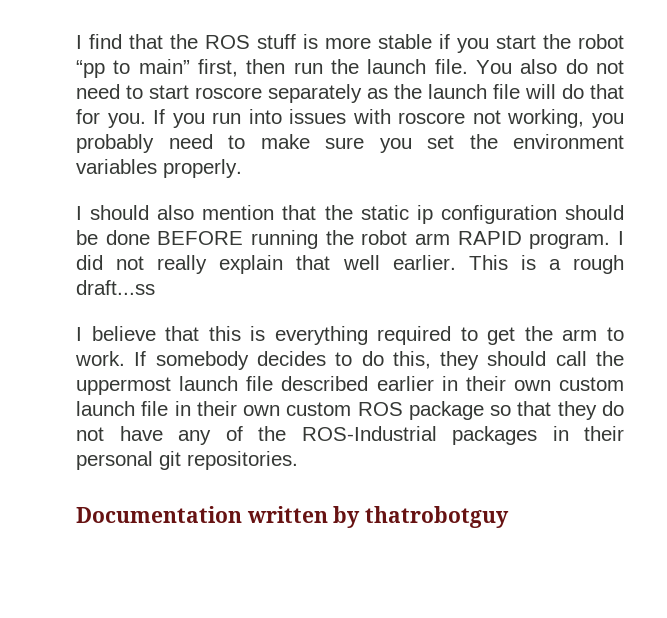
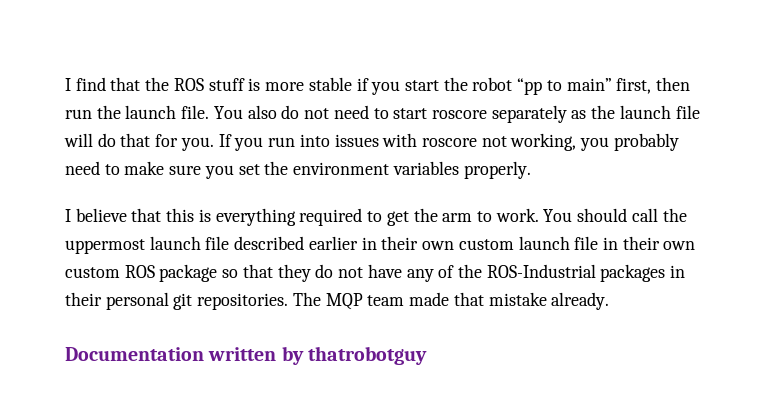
- I should also mention that the static ip configuration should be done BEFORE running the robot arm RAPID program. I did not really explain that well earlier. This is a rough draft...ss
- If somebody decides to do this, they should call the uppermost launch file described earlier in their own custom launch file in their own custom ROS package so that they do not have any of the ROS-Industrial packages in their personal git repositories.
+ You should call the uppermost launch file described earlier in their own custom launch file in their own custom ROS package so that they do not have any of the ROS-Industrial packages in their personal git repositories. The MQP team made that mistake already.

